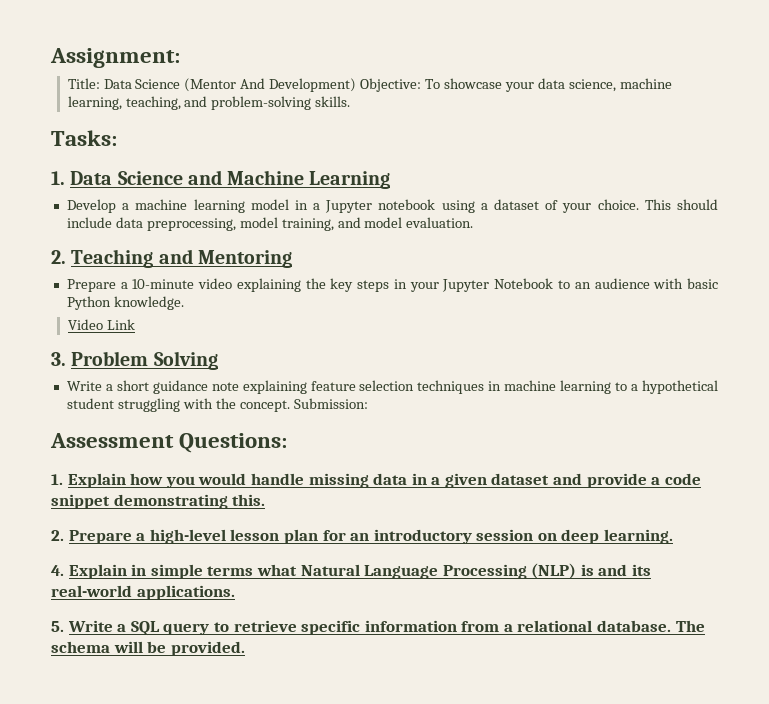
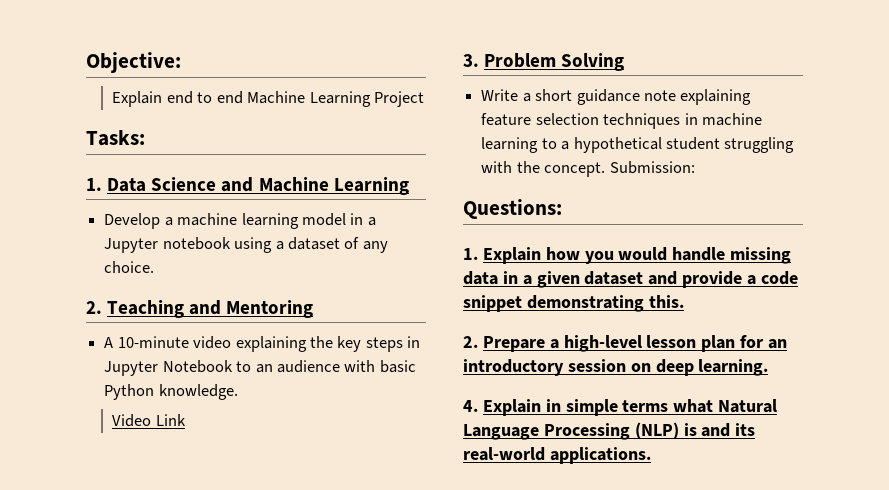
- Assignment:
- Title: Data Science (Mentor And Development) Objective: To showcase your data science, machine learning, teaching, and problem-solving skills.
+ Objective:
+ Explain end to end Machine Learning Project
- Develop a machine learning model in a Jupyter notebook using a dataset of your choice. This should include data preprocessing, model training, and model evaluation.
+ Develop a machine learning model in a Jupyter notebook using a dataset of any choice.
- Prepare a 10-minute video explaining the key steps in your Jupyter Notebook to an audience with basic Python knowledge.
+ A 10-minute video explaining the key steps in Jupyter Notebook to an audience with basic Python knowledge.
- Assessment Questions:
+ Questions:
- 5. Write a SQL query to retrieve specific information from a relational database. The schema will be provided.

